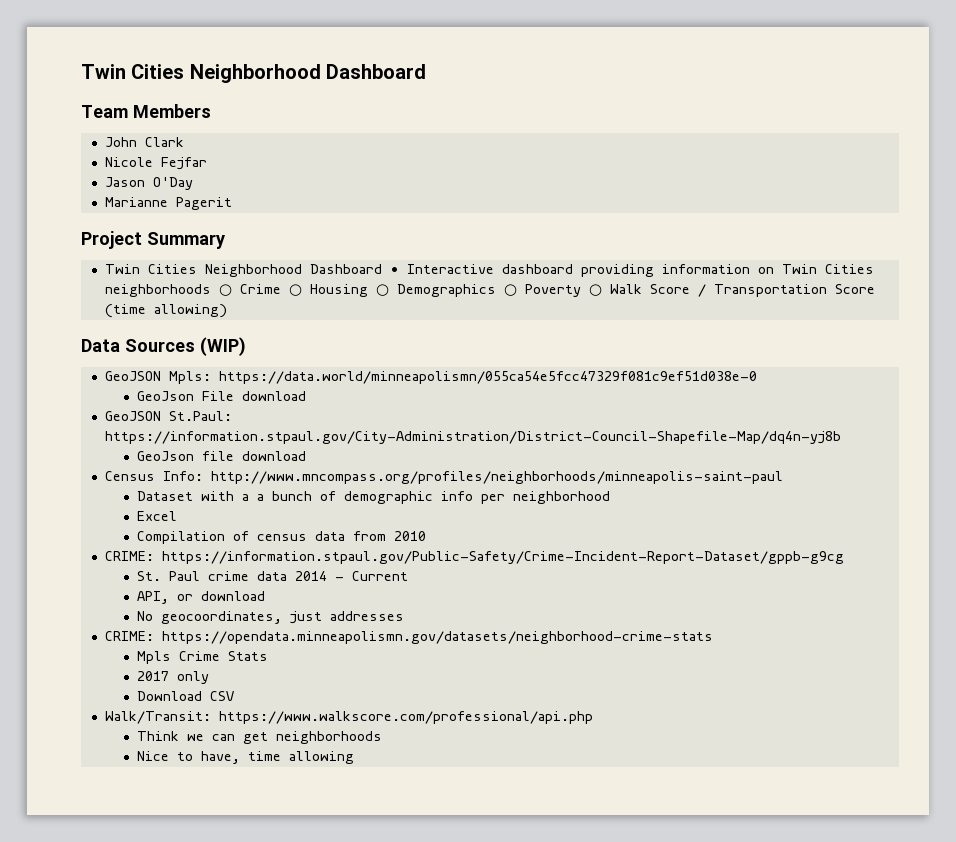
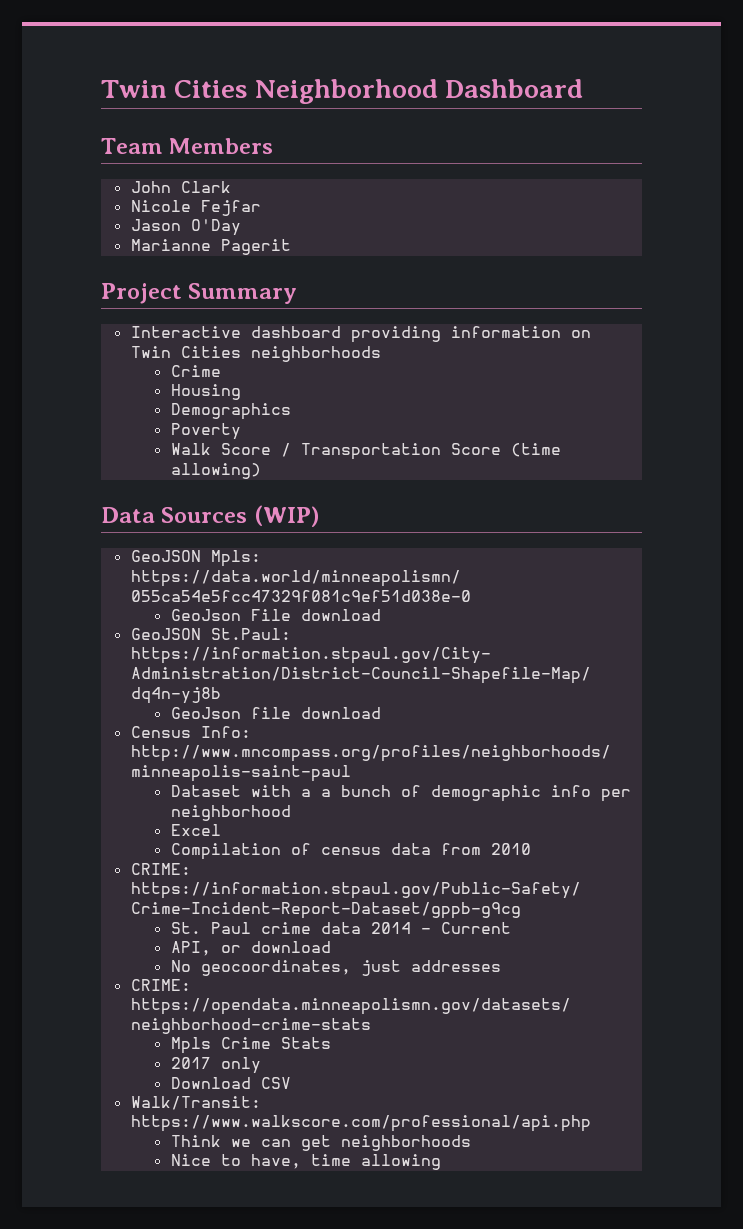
- Twin Cities Neighborhood Dashboard • Interactive dashboard providing information on Twin Cities neighborhoods ○ Crime ○ Housing ○ Demographics ○ Poverty ○ Walk Score / Transportation Score (time allowing)
+ Interactive dashboard providing information on Twin Cities neighborhoods
+ Crime
+ Housing
+ Demographics
+ Poverty
+ Walk Score / Transportation Score (time allowing)

